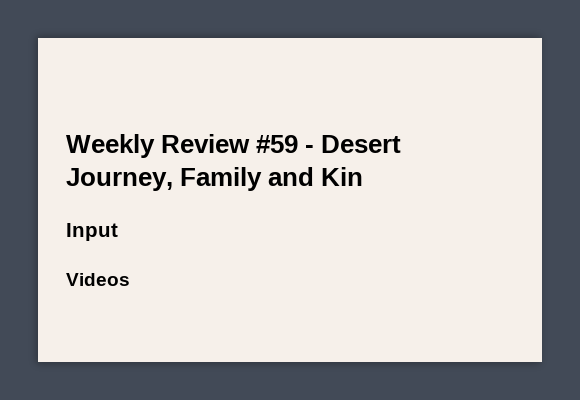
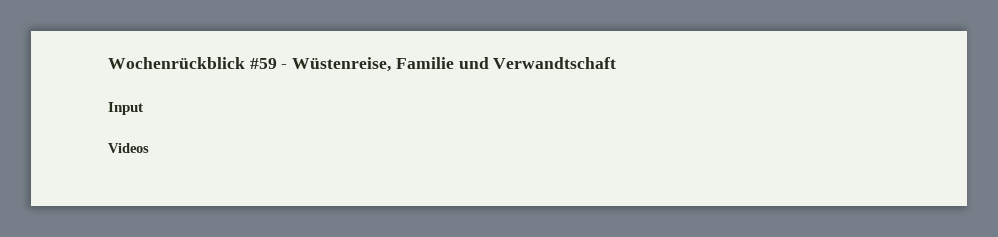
- Weekly Review #59 - Desert Journey, Family and Kin
+ Wochenrückblick #59 - Wüstenreise, Familie und Verwandtschaft

